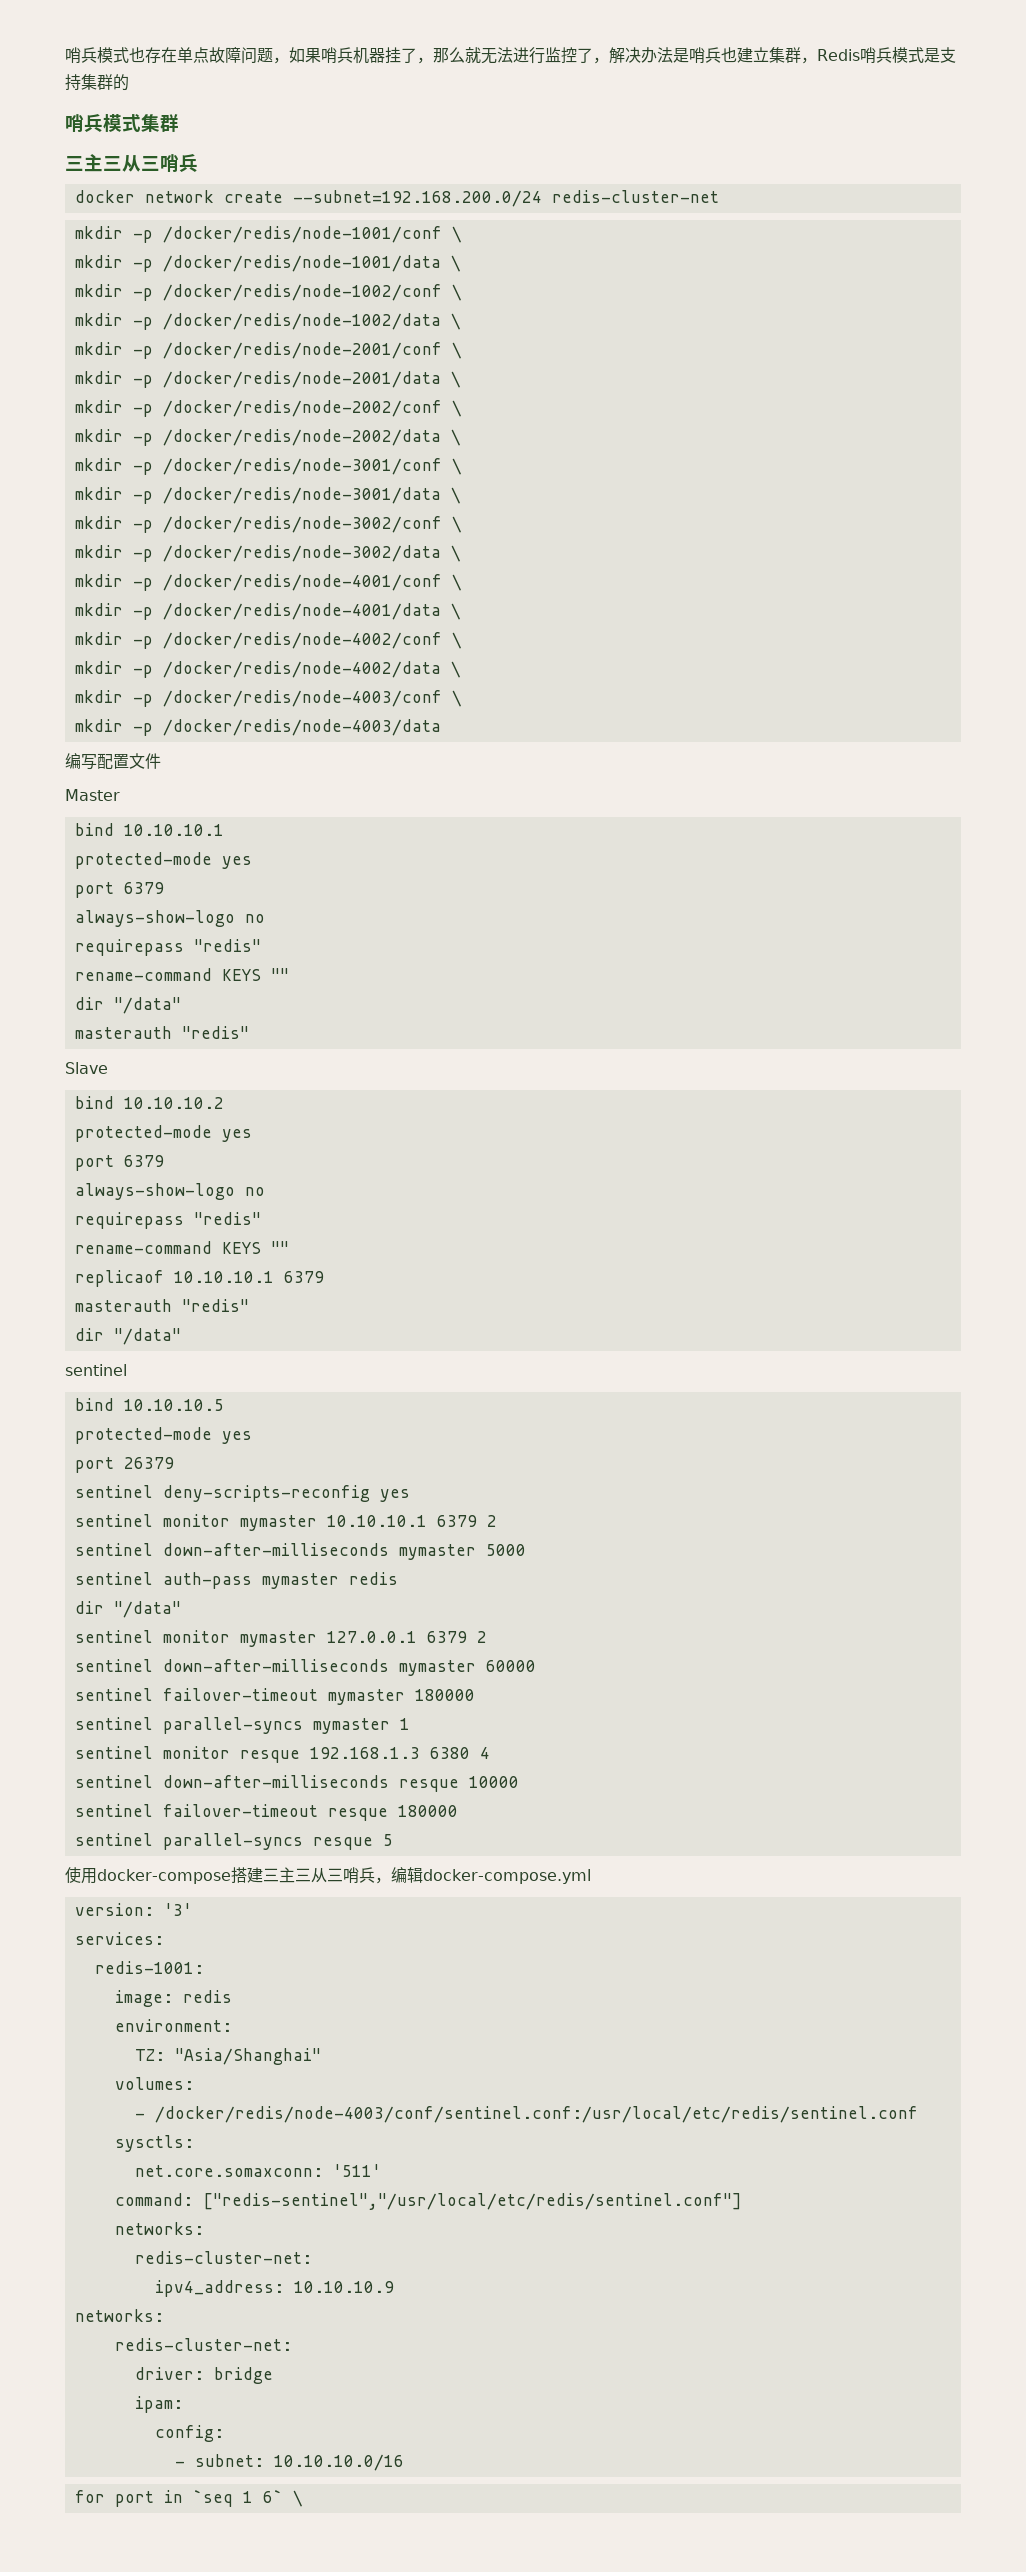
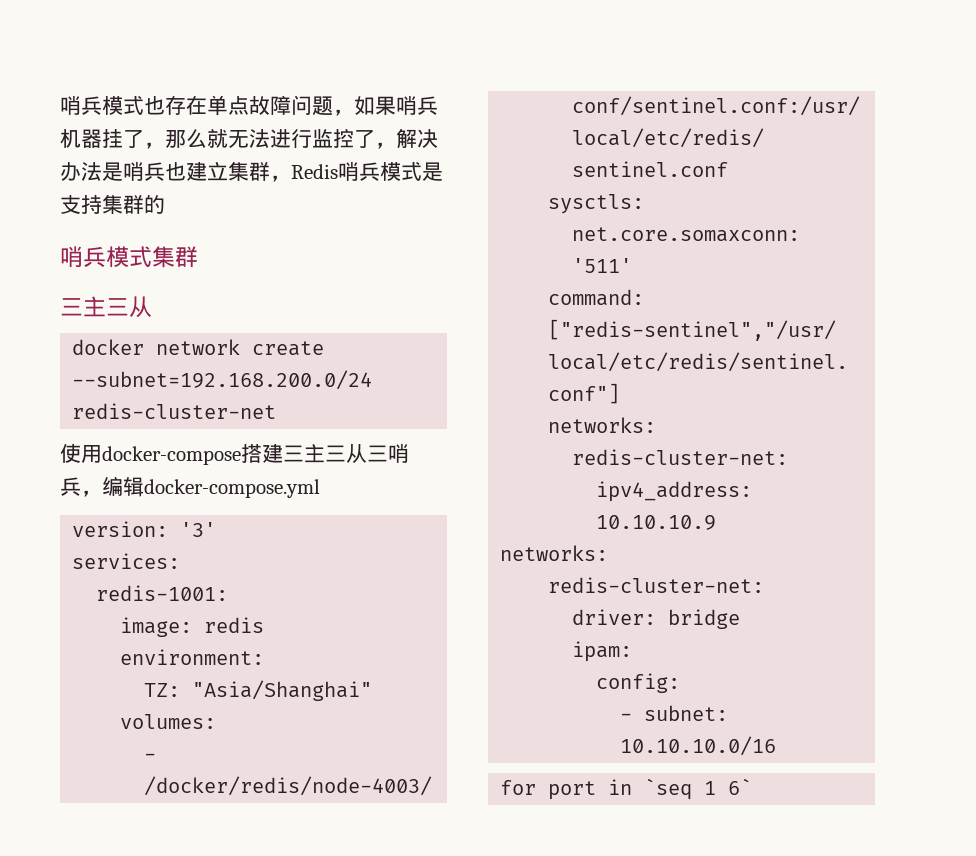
  哨兵模式集群
- 三主三从三哨兵
+ 三主三从
- mkdir -p /docker/redis/node-1001/conf \
- mkdir -p /docker/redis/node-1001/data \
- mkdir -p /docker/redis/node-1002/conf \
- mkdir -p /docker/redis/node-1002/data \
- mkdir -p /docker/redis/node-2001/conf \
- mkdir -p /docker/redis/node-2001/data \
- mkdir -p /docker/redis/node-2002/conf \
- mkdir -p /docker/redis/node-2002/data \
- mkdir -p /docker/redis/node-3001/conf \
- mkdir -p /docker/redis/node-3001/data \
- mkdir -p /docker/redis/node-3002/conf \
- mkdir -p /docker/redis/node-3002/data \
- mkdir -p /docker/redis/node-4001/conf \
- mkdir -p /docker/redis/node-4001/data \
- mkdir -p /docker/redis/node-4002/conf \
- mkdir -p /docker/redis/node-4002/data \
- mkdir -p /docker/redis/node-4003/conf \
- mkdir -p /docker/redis/node-4003/data
- 编写配置文件
- Master
- bind 10.10.10.1
- protected-mode yes
- port 6379
- always-show-logo no
- requirepass "redis"
- rename-command KEYS ""
- dir "/data"
- masterauth "redis"
- Slave
- bind 10.10.10.2
- protected-mode yes
- port 6379
- always-show-logo no
- requirepass "redis"
- rename-command KEYS ""
- replicaof 10.10.10.1 6379
- masterauth "redis"
- dir "/data"
- sentinel
- bind 10.10.10.5
- protected-mode yes
- port 26379
- sentinel deny-scripts-reconfig yes
- sentinel monitor mymaster 10.10.10.1 6379 2
- sentinel down-after-milliseconds mymaster 5000
- sentinel auth-pass mymaster redis
- dir "/data"
- sentinel monitor mymaster 127.0.0.1 6379 2
- sentinel down-after-milliseconds mymaster 60000
- sentinel failover-timeout mymaster 180000
- sentinel parallel-syncs mymaster 1
- sentinel monitor resque 192.168.1.3 6380 4
- sentinel down-after-milliseconds resque 10000
- sentinel failover-timeout resque 180000
- sentinel parallel-syncs resque 5
- for port in `seq 1 6` \
+ for port in `seq 1 6`

